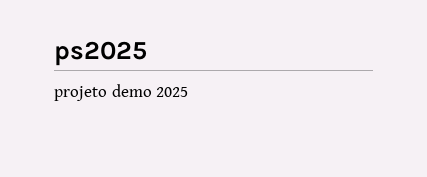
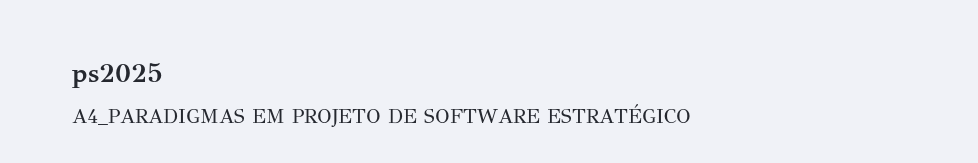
- projeto demo 2025
+ A4_PARADIGMAS EM PROJETO DE SOFTWARE ESTRATÉGICO

